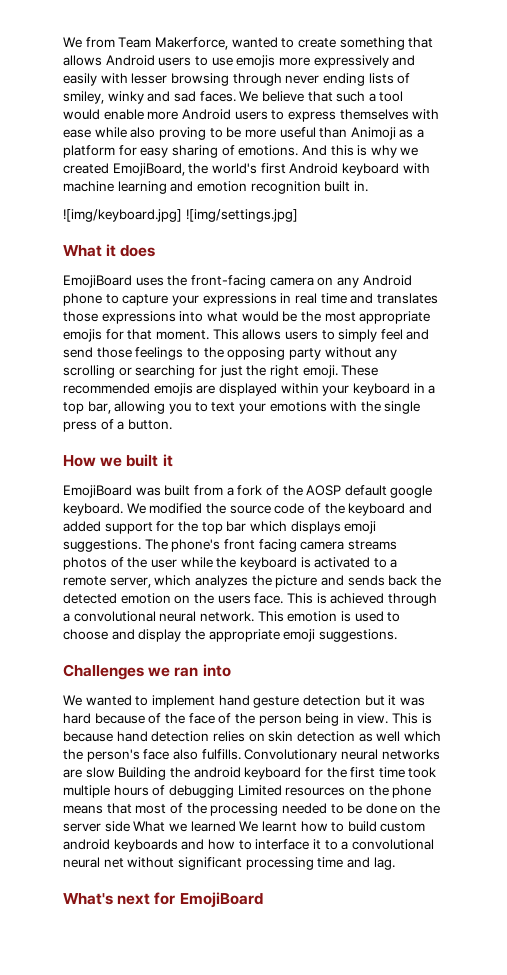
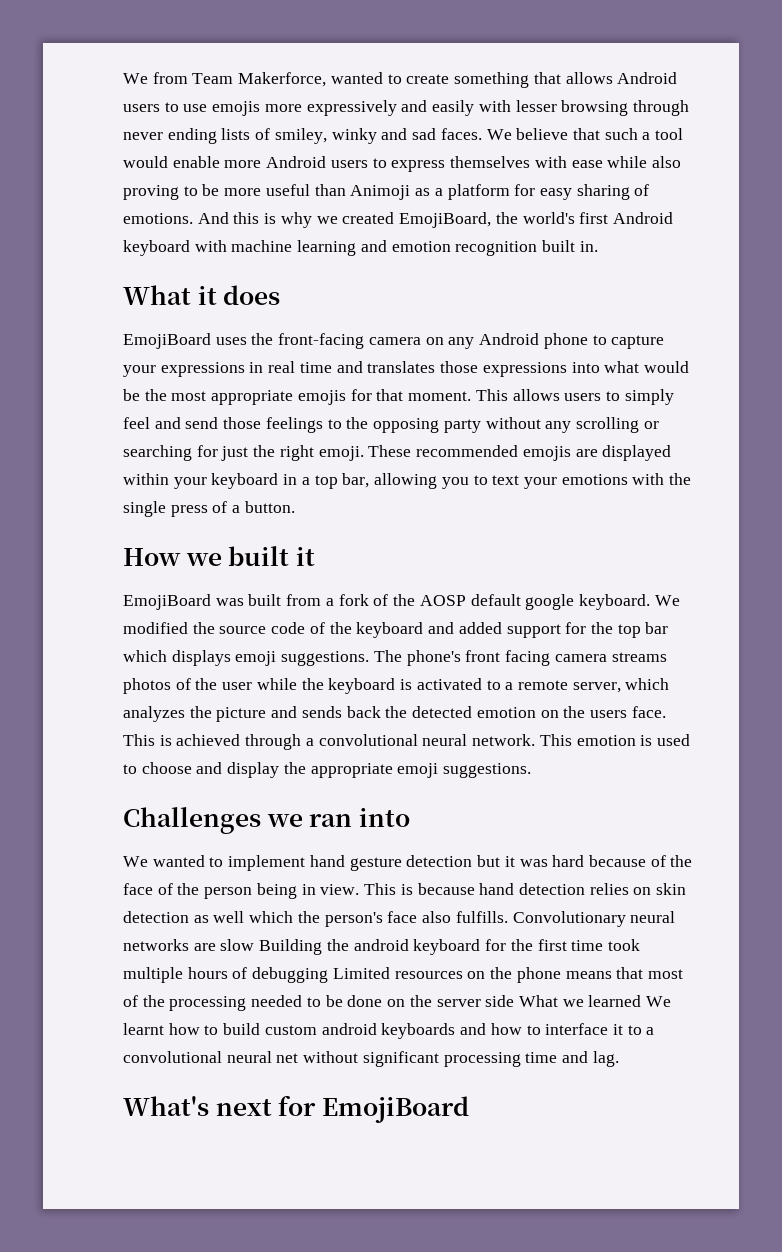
- ![img/keyboard.jpg] ![img/settings.jpg]

